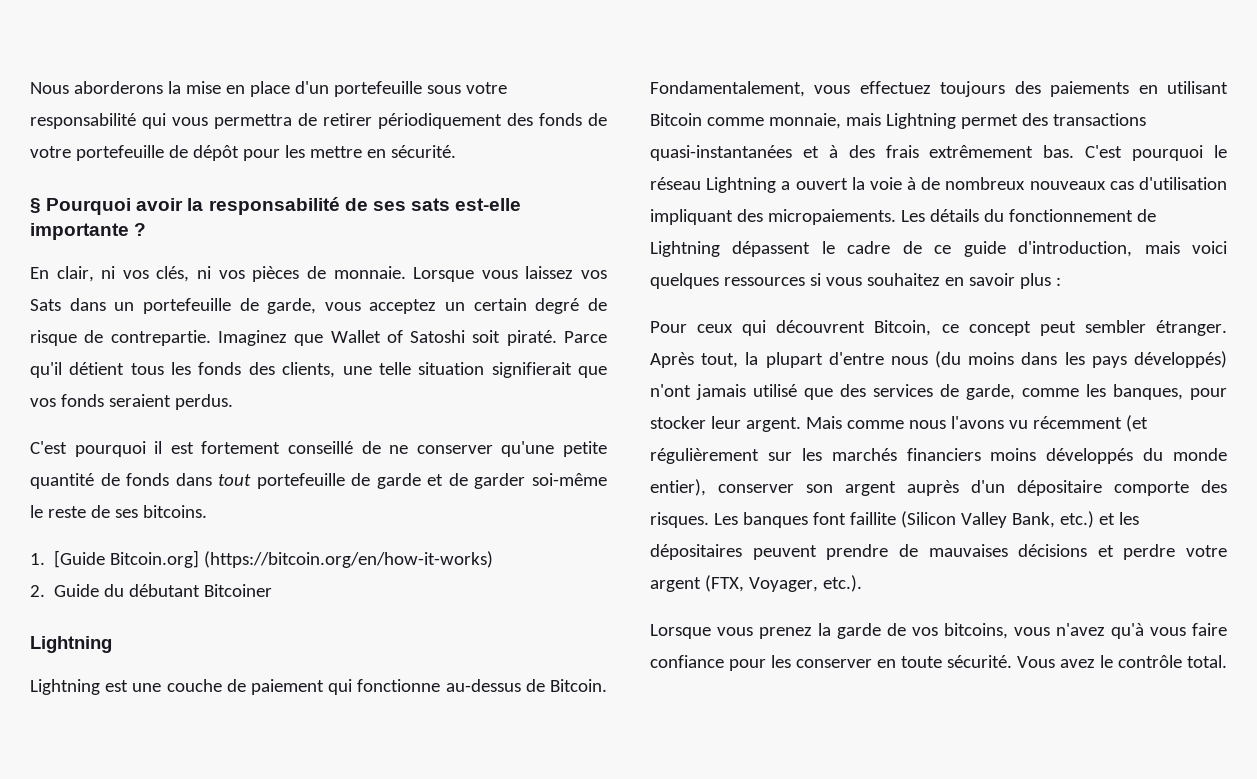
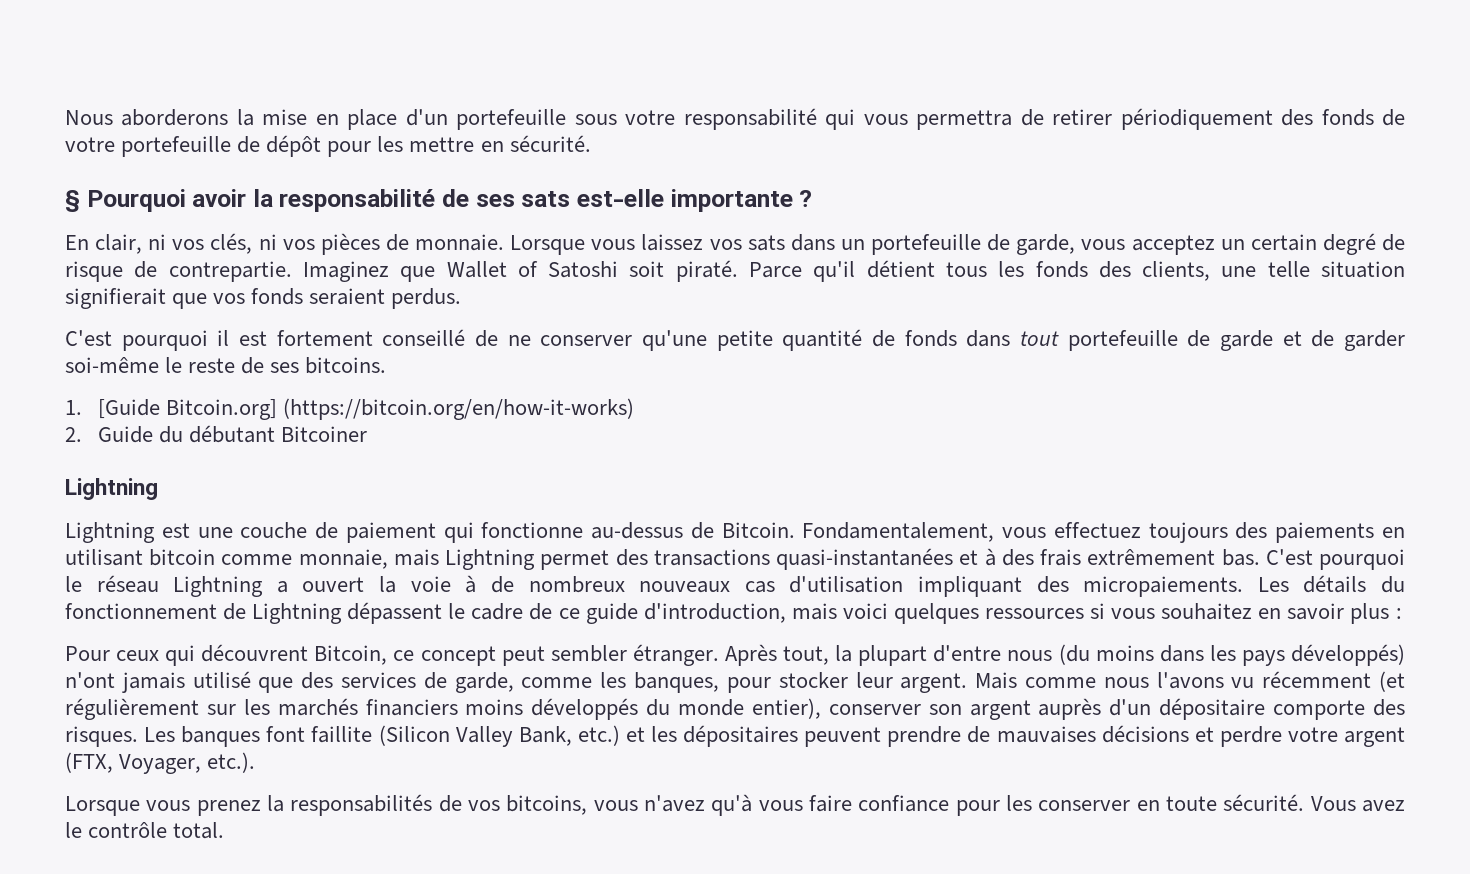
- Lorsque vous laissez vos Sats dans un portefeuille de garde, vous acceptez un certain degré de risque de contrepartie.
+ Lorsque vous laissez vos sats dans un portefeuille de garde, vous acceptez un certain degré de risque de contrepartie.
- Fondamentalement, vous effectuez toujours des paiements en utilisant Bitcoin comme monnaie, mais Lightning permet des transactions quasi-instantanées et à des frais extrêmement bas.
+ Fondamentalement, vous effectuez toujours des paiements en utilisant bitcoin comme monnaie, mais Lightning permet des transactions quasi-instantanées et à des frais extrêmement bas.
- Lorsque vous prenez la garde de vos bitcoins, vous n'avez qu'à vous faire confiance pour les conserver en toute sécurité.
+ Lorsque vous prenez la responsabilités de vos bitcoins, vous n'avez qu'à vous faire confiance pour les conserver en toute sécurité.

